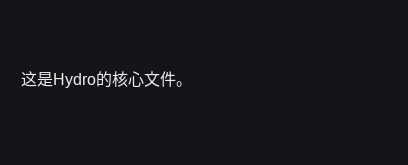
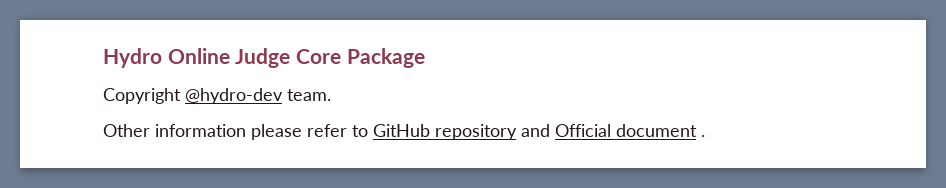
- 这是Hydro的核心文件。
+ Hydro Online Judge Core Package
+ Copyright @hydro-dev team.
+ Other information please refer to GitHub repository and Official document .

